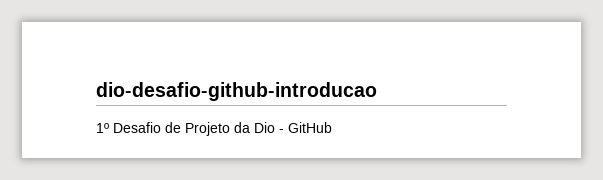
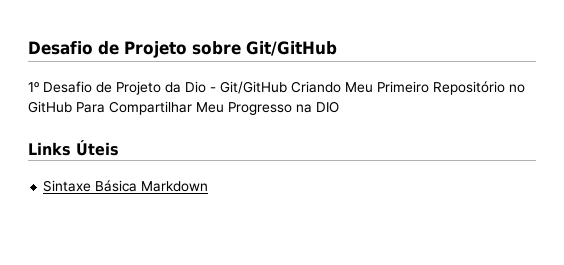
- dio-desafio-github-introducao
+ Desafio de Projeto sobre Git/GitHub
- 1º Desafio de Projeto da Dio - GitHub
+ 1º Desafio de Projeto da Dio - Git/GitHub Criando Meu Primeiro Repositório no GitHub Para Compartilhar Meu Progresso na DIO
+ Links Úteis
+ Sintaxe Básica Markdown

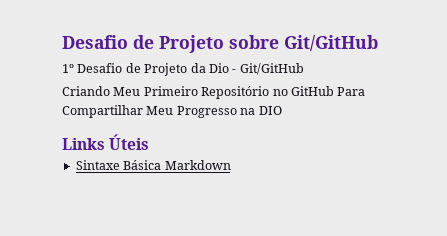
- 1º Desafio de Projeto da Dio - Git/GitHub Criando Meu Primeiro Repositório no GitHub Para Compartilhar Meu Progresso na DIO
+ 1º Desafio de Projeto da Dio - Git/GitHub
+ Criando Meu Primeiro Repositório no GitHub Para Compartilhar Meu Progresso na DIO

